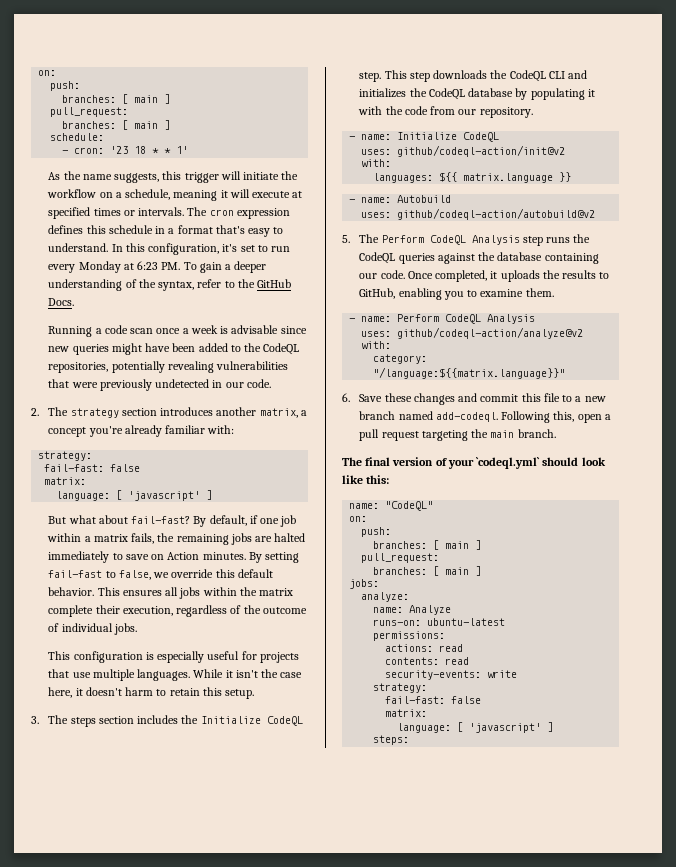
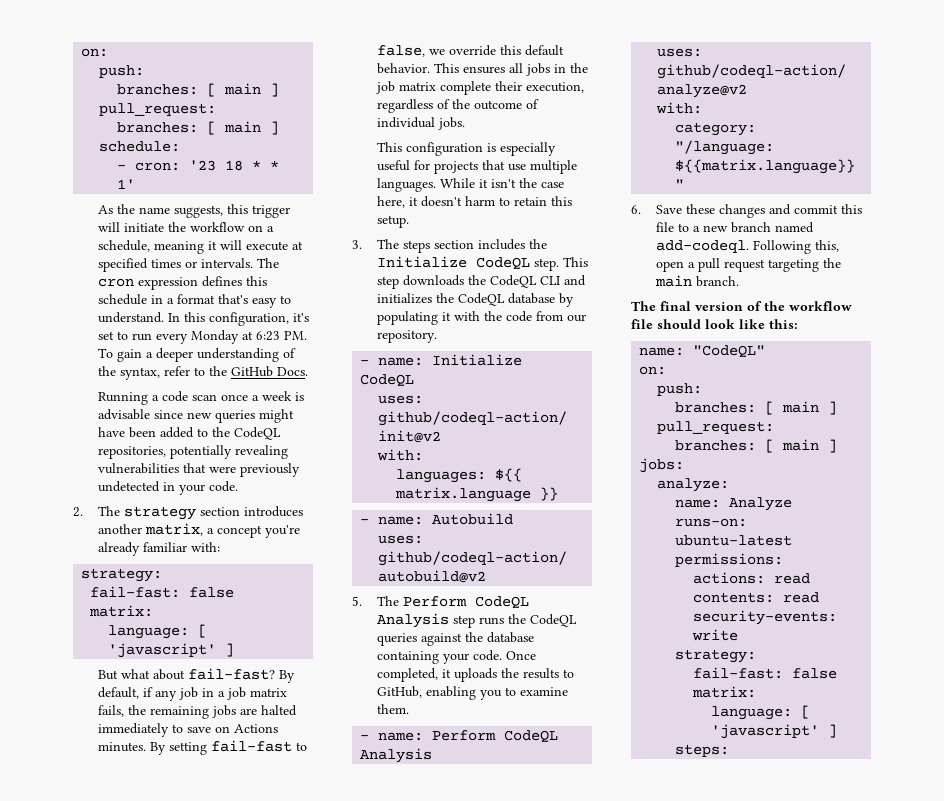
- Running a code scan once a week is advisable since new queries might have been added to the CodeQL repositories, potentially revealing vulnerabilities that were previously undetected in our code.
+ Running a code scan once a week is advisable since new queries might have been added to the CodeQL repositories, potentially revealing vulnerabilities that were previously undetected in your code.
- By default, if one job within a matrix fails, the remaining jobs are halted immediately to save on Action minutes.
+ By default, if any job in a job matrix fails, the remaining jobs are halted immediately to save on Actions minutes.
- This ensures all jobs within the matrix complete their execution, regardless of the outcome of individual jobs.
+ This ensures all jobs in the job matrix complete their execution, regardless of the outcome of individual jobs.
- 5. The Perform CodeQL Analysis step runs the CodeQL queries against the database containing our code.
+ 5. The Perform CodeQL Analysis step runs the CodeQL queries against the database containing your code.
- The final version of your `codeql.yml` should look like this:
+ The final version of the workflow file should look like this:

